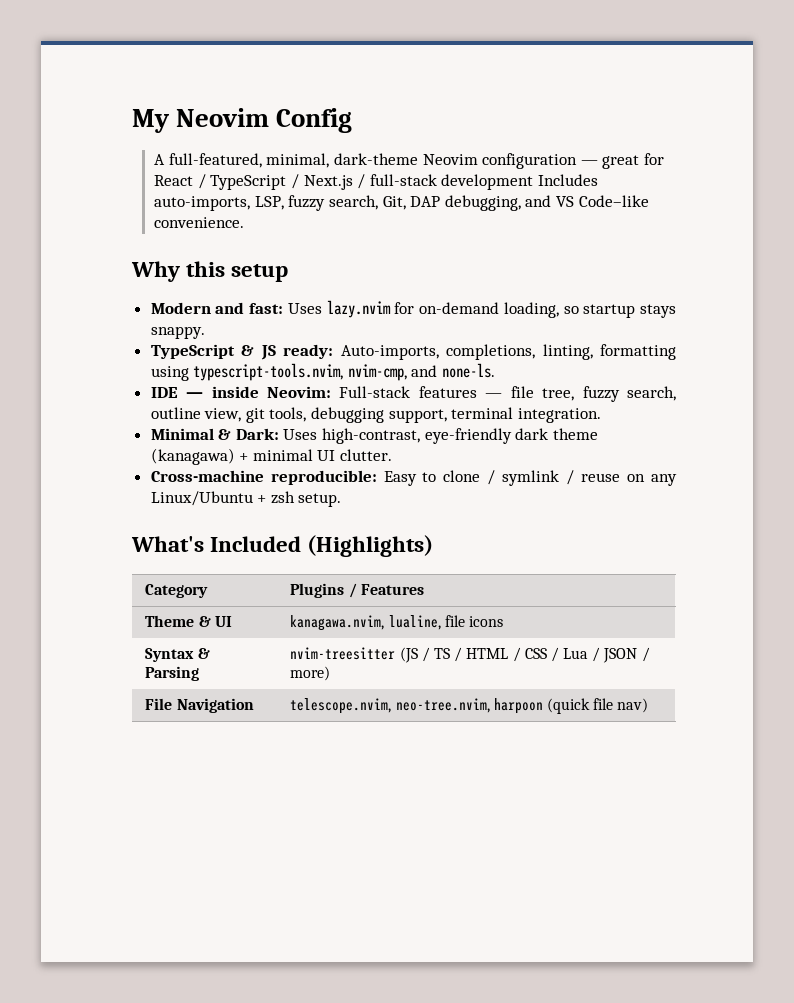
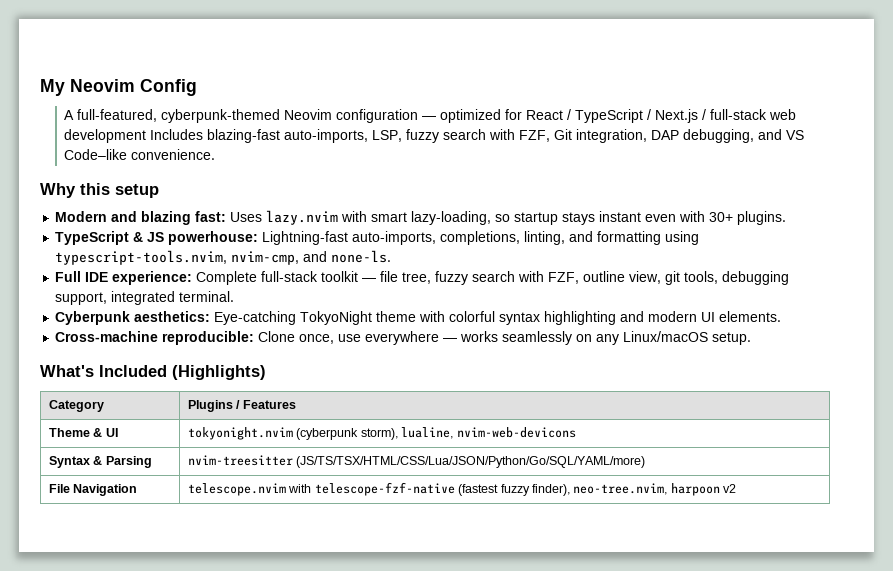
- A full-featured, minimal, dark-theme Neovim configuration — great for React / TypeScript / Next.js / full-stack development Includes auto-imports, LSP, fuzzy search, Git, DAP debugging, and VS Code–like convenience.
+ A full-featured, cyberpunk-themed Neovim configuration — optimized for React / TypeScript / Next.js / full-stack web development Includes blazing-fast auto-imports, LSP, fuzzy search with FZF, Git integration, DAP debugging, and VS Code–like convenience.
- Modern and fast: Uses lazy.nvim for on-demand loading, so startup stays snappy.
+ Modern and blazing fast: Uses lazy.nvim with smart lazy-loading, so startup stays instant even with 30+ plugins.
- TypeScript & JS ready: Auto-imports, completions, linting, formatting using typescript-tools.nvim, nvim-cmp, and none-ls.
+ TypeScript & JS powerhouse: Lightning-fast auto-imports, completions, linting, and formatting using typescript-tools.nvim, nvim-cmp, and none-ls.
- IDE — inside Neovim: Full-stack features — file tree, fuzzy search, outline view, git tools, debugging support, terminal integration.
- Minimal & Dark: Uses high-contrast, eye-friendly dark theme (kanagawa) + minimal UI clutter.
- Cross-machine reproducible: Easy to clone / symlink / reuse on any Linux/Ubuntu + zsh setup.
+ Full IDE experience: Complete full-stack toolkit — file tree, fuzzy search with FZF, outline view, git tools, debugging support, integrated terminal.
+ Cyberpunk aesthetics: Eye-catching TokyoNight theme with colorful syntax highlighting and modern UI elements.
+ Cross-machine reproducible: Clone once, use everywhere — works seamlessly on any Linux/macOS setup.
- Theme & UI | kanagawa.nvim, lualine, file icons
+ Theme & UI | tokyonight.nvim (cyberpunk storm), lualine, nvim-web-devicons
- Syntax & Parsing | nvim-treesitter (JS / TS / HTML / CSS / Lua / JSON / more)
- File Navigation | telescope.nvim, neo-tree.nvim, harpoon (quick file nav)
+ Syntax & Parsing | nvim-treesitter (JS/TS/TSX/HTML/CSS/Lua/JSON/Python/Go/SQL/YAML/more)
+ File Navigation | telescope.nvim with telescope-fzf-native (fastest fuzzy finder), neo-tree.nvim, harpoon v2

